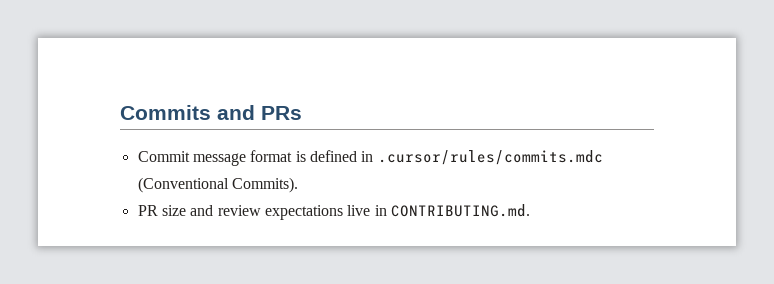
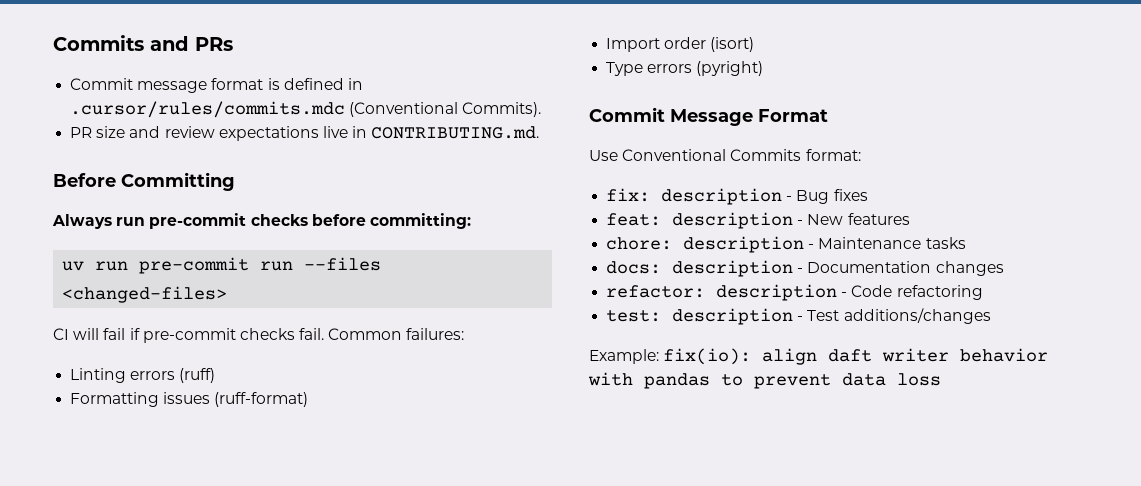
+ Before Committing
+ Always run pre-commit checks before committing:
+ uv run pre-commit run --files <changed-files>
+ CI will fail if pre-commit checks fail. Common failures:
+ Linting errors (ruff)
+ Formatting issues (ruff-format)
+ Import order (isort)
+ Type errors (pyright)
+ Commit Message Format
+ Use Conventional Commits format:
+ fix: description - Bug fixes
+ feat: description - New features
+ chore: description - Maintenance tasks
+ docs: description - Documentation changes
+ refactor: description - Code refactoring
+ test: description - Test additions/changes
+ Example: fix(io): align daft writer behavior with pandas to prevent data loss

